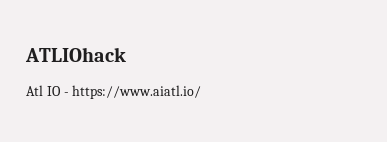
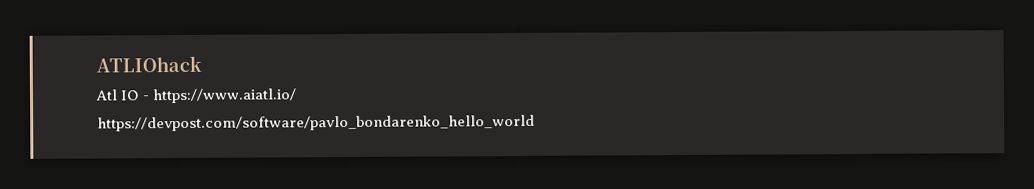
+ https://devpost.com/software/pavlo_bondarenko_hello_world

